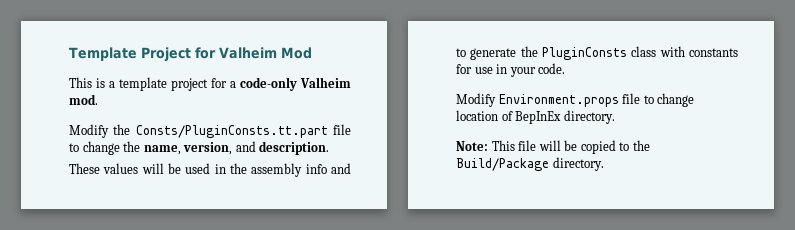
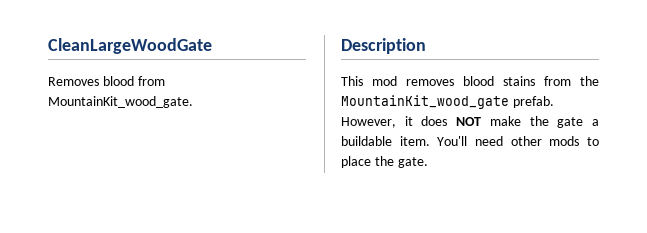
- Template Project for Valheim Mod
- This is a template project for a code-only Valheim mod.
- Modify the Consts/PluginConsts.tt.part file to change the name, version, and description.
- These values will be used in the assembly info and to generate the PluginConsts class with constants for use in your code.
- Modify Environment.props file to change location of BepInEx directory.
- Note: This file will be copied to the Build/Package directory.
+ CleanLargeWoodGate
+ Removes blood from MountainKit_wood_gate.
+ Description
+ This mod removes blood stains from the MountainKit_wood_gate prefab. However, it does NOT make the gate a buildable item. You'll need other mods to place the gate.

